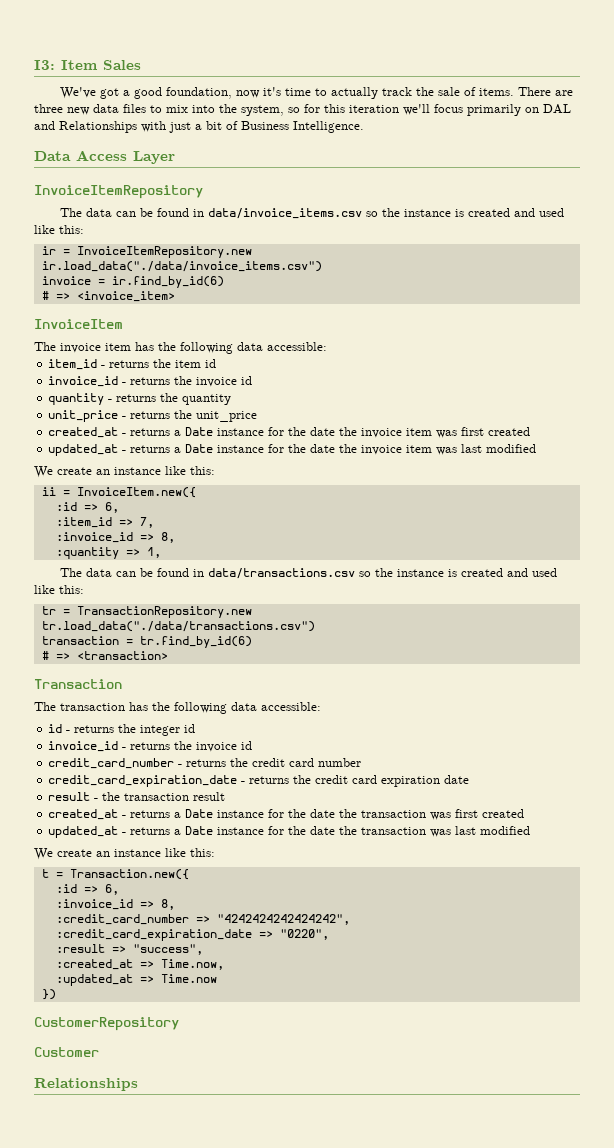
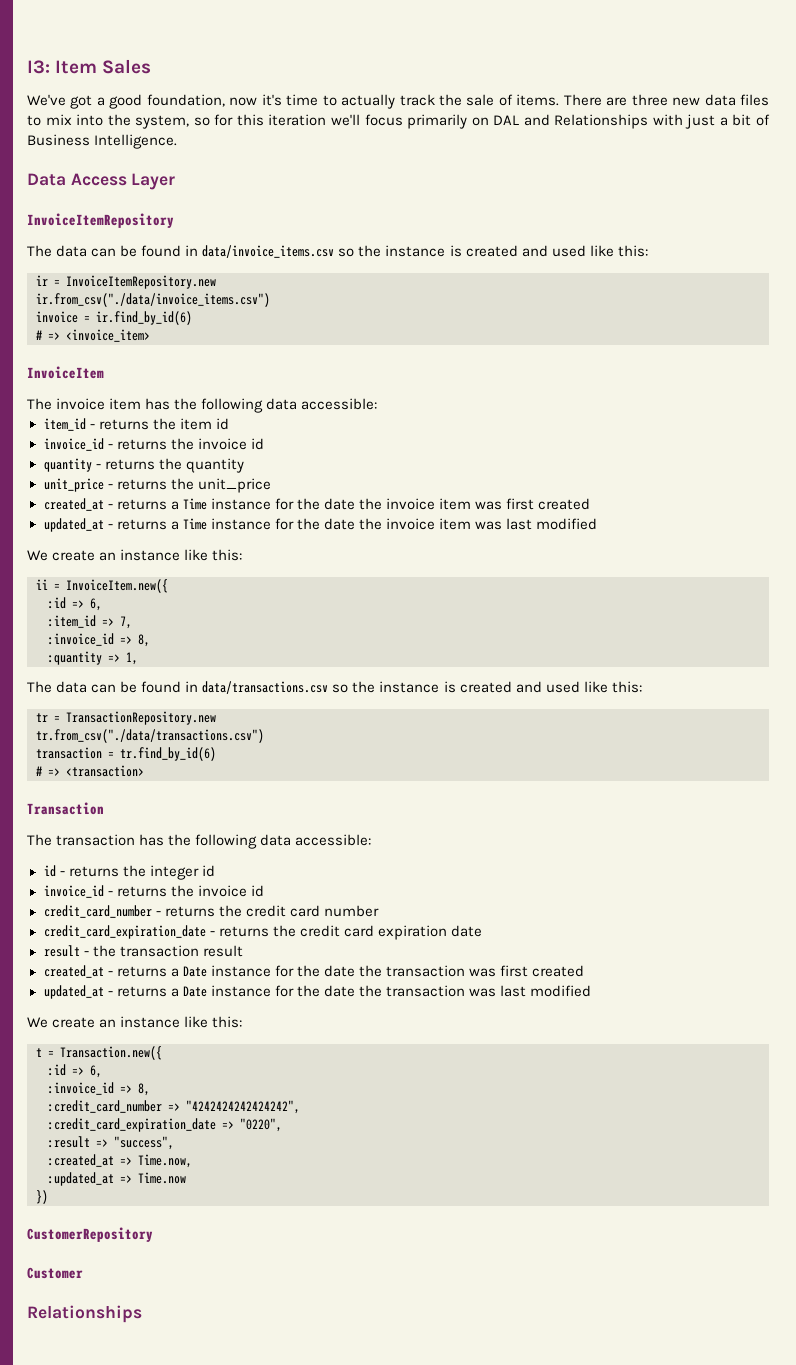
- ir.load_data("./data/invoice_items.csv")
+ ir.from_csv("./data/invoice_items.csv")
- created_at - returns a Date instance for the date the invoice item was first created
+ created_at - returns a Time instance for the date the invoice item was first created
- updated_at - returns a Date instance for the date the invoice item was last modified
+ updated_at - returns a Time instance for the date the invoice item was last modified
- tr.load_data("./data/transactions.csv")
+ tr.from_csv("./data/transactions.csv")

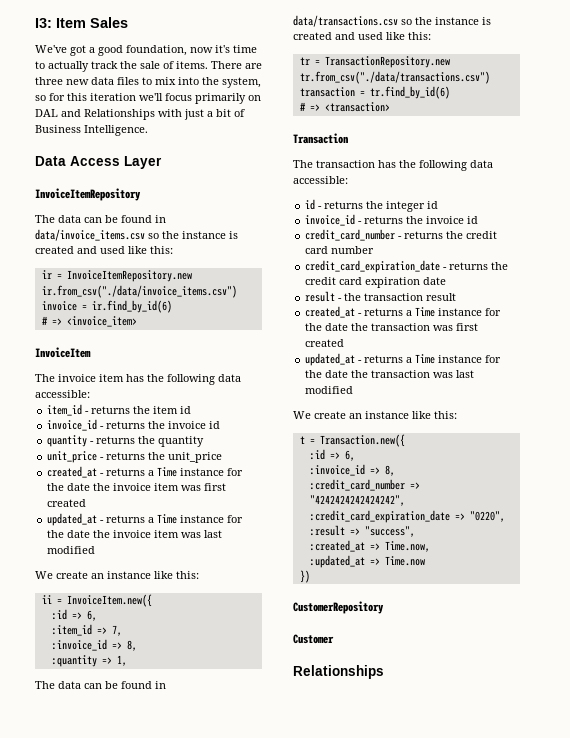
- created_at - returns a Date instance for the date the transaction was first created
+ created_at - returns a Time instance for the date the transaction was first created
- updated_at - returns a Date instance for the date the transaction was last modified
+ updated_at - returns a Time instance for the date the transaction was last modified

